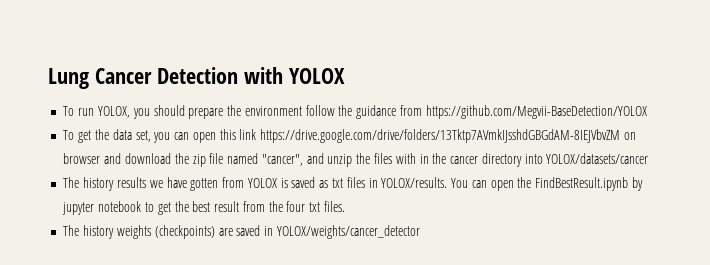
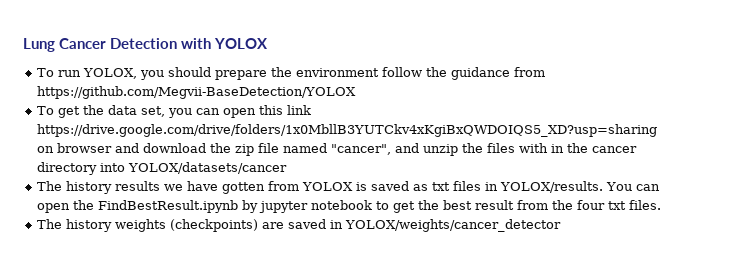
- To get the data set, you can open this link https://drive.google.com/drive/folders/13Tktp7AVmkIJsshdGBGdAM-8IEJVbvZM on browser and download the zip file named "cancer", and unzip the files with in the cancer directory into YOLOX/datasets/cancer
+ To get the data set, you can open this link https://drive.google.com/drive/folders/1x0MbllB3YUTCkv4xKgiBxQWDOIQS5_XD?usp=sharing on browser and download the zip file named "cancer", and unzip the files with in the cancer directory into YOLOX/datasets/cancer

